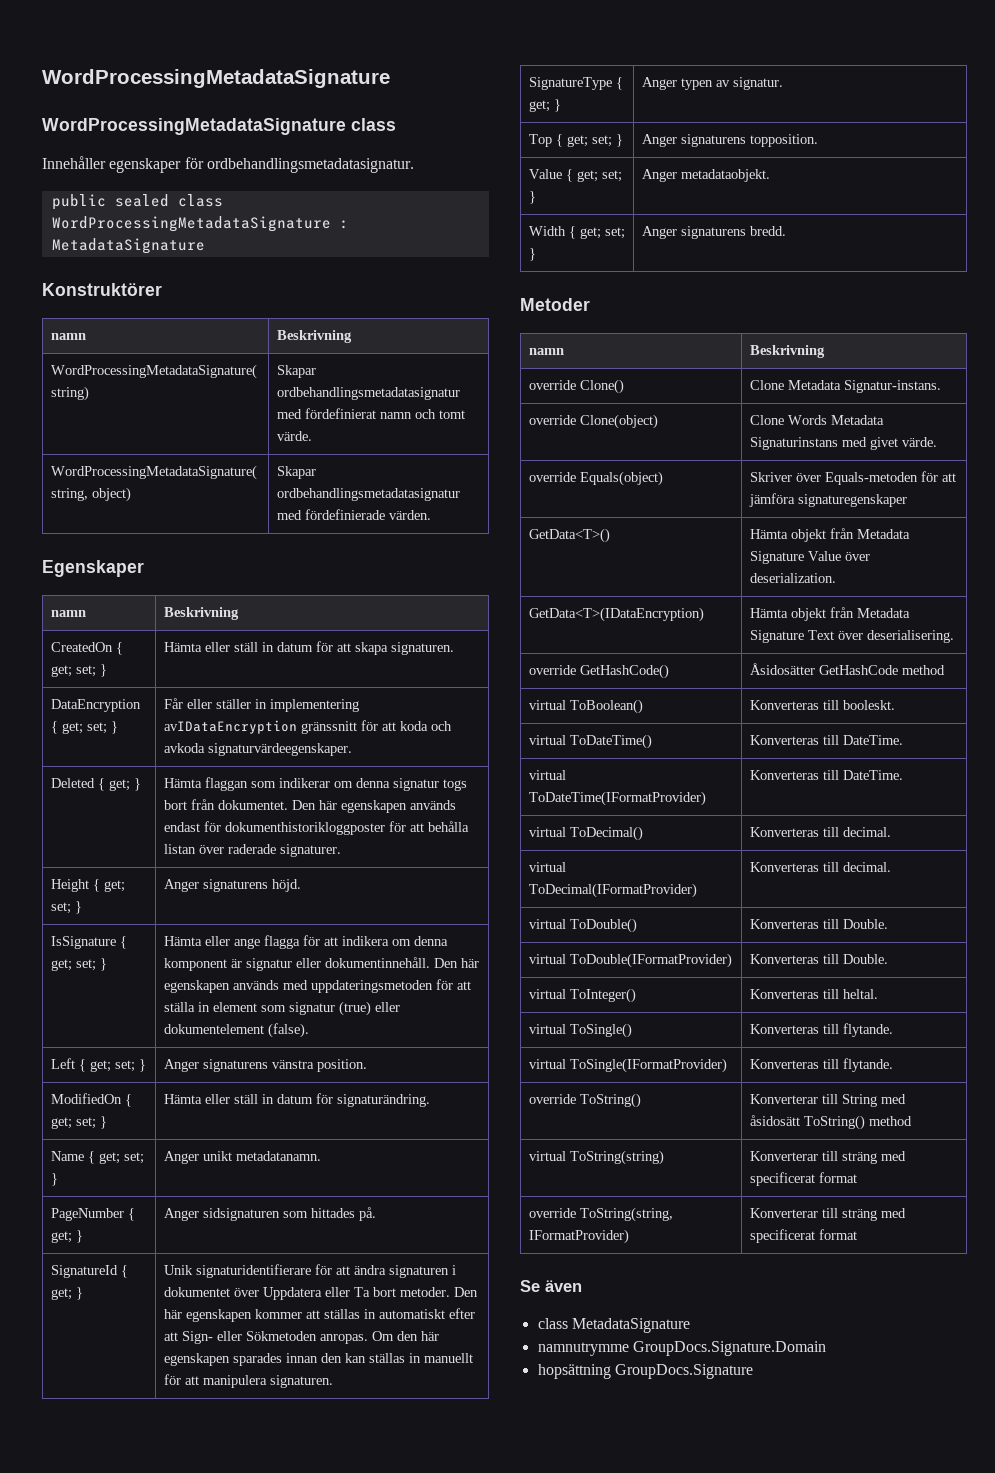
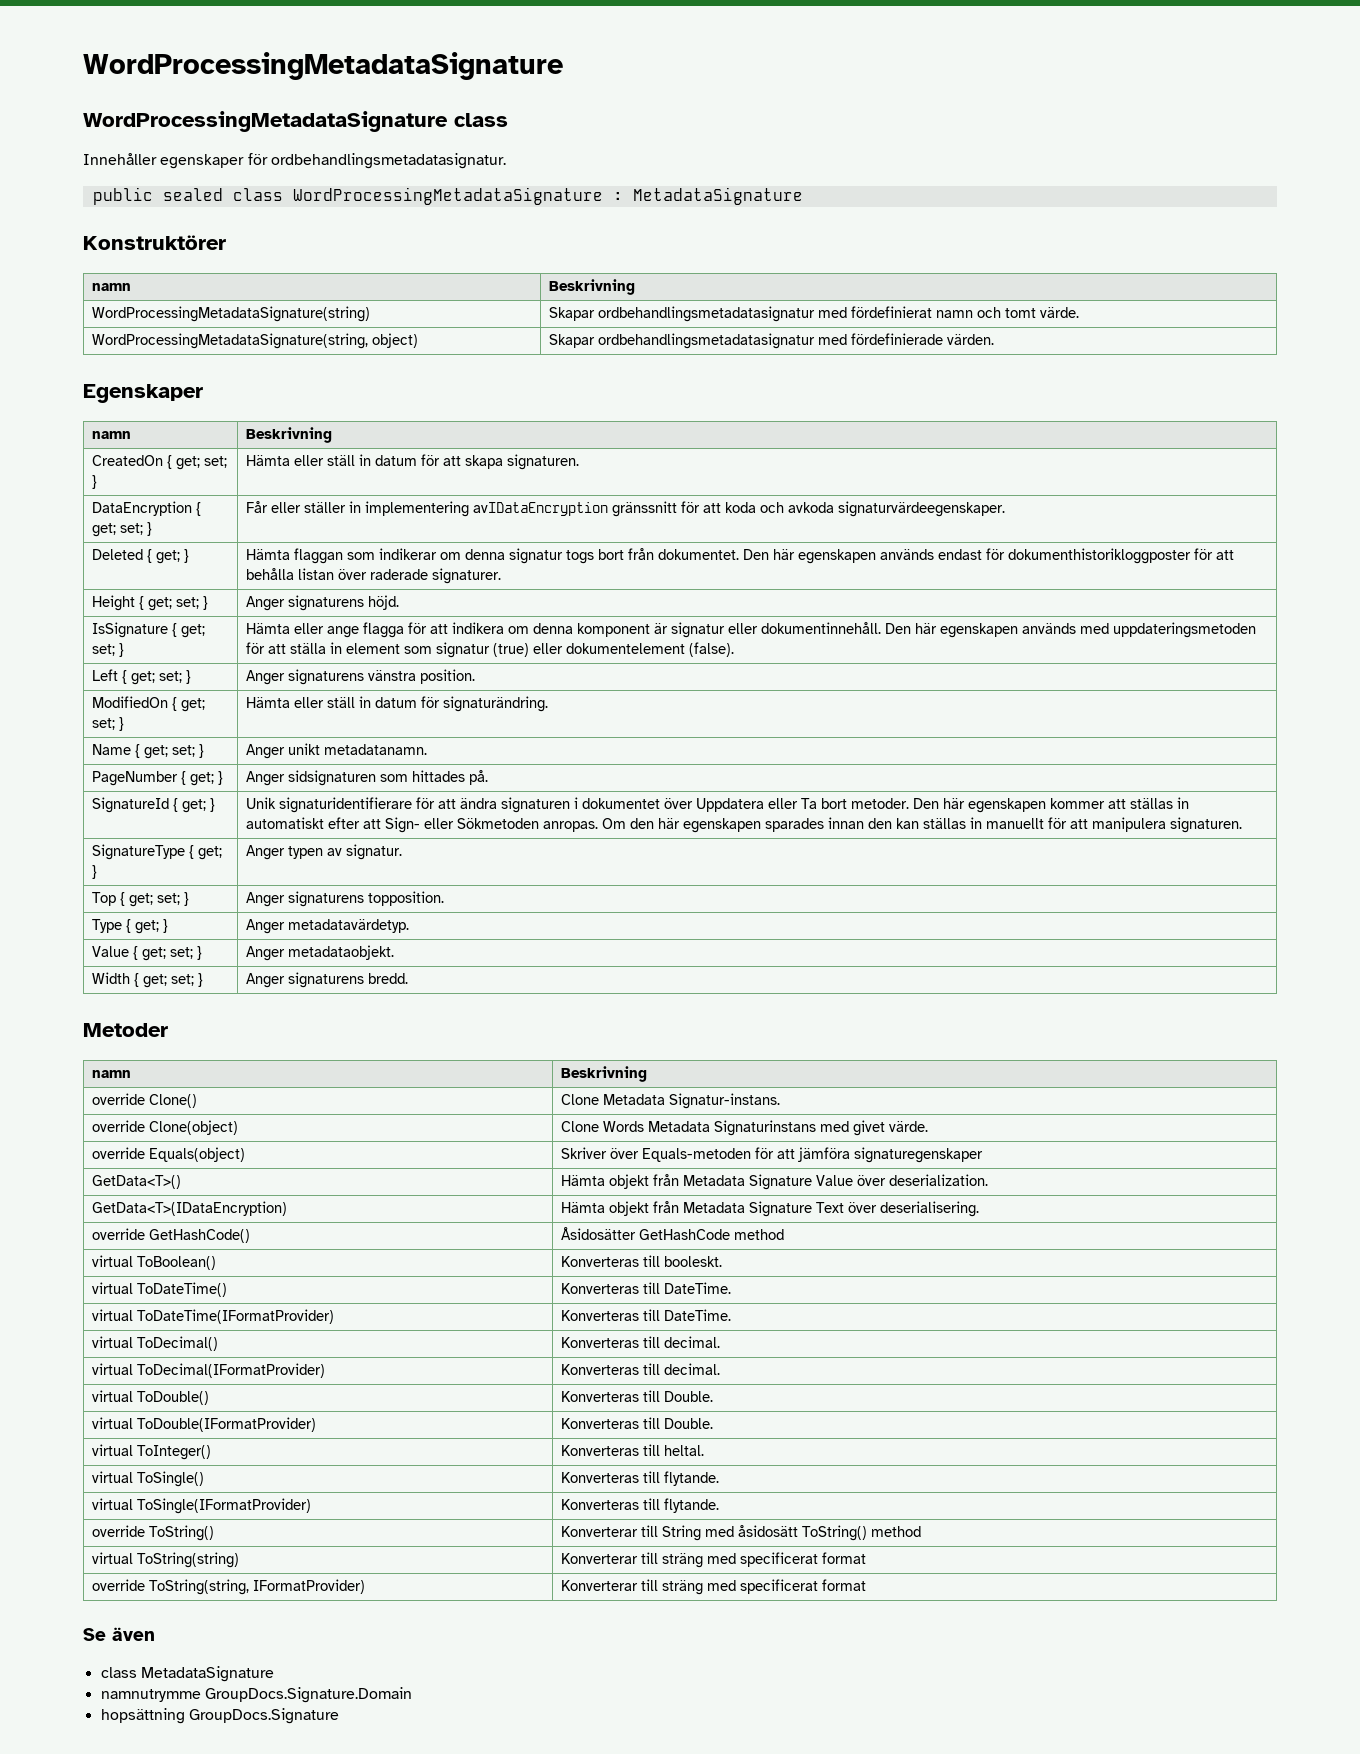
+ Type { get; } | Anger metadatavärdetyp.

